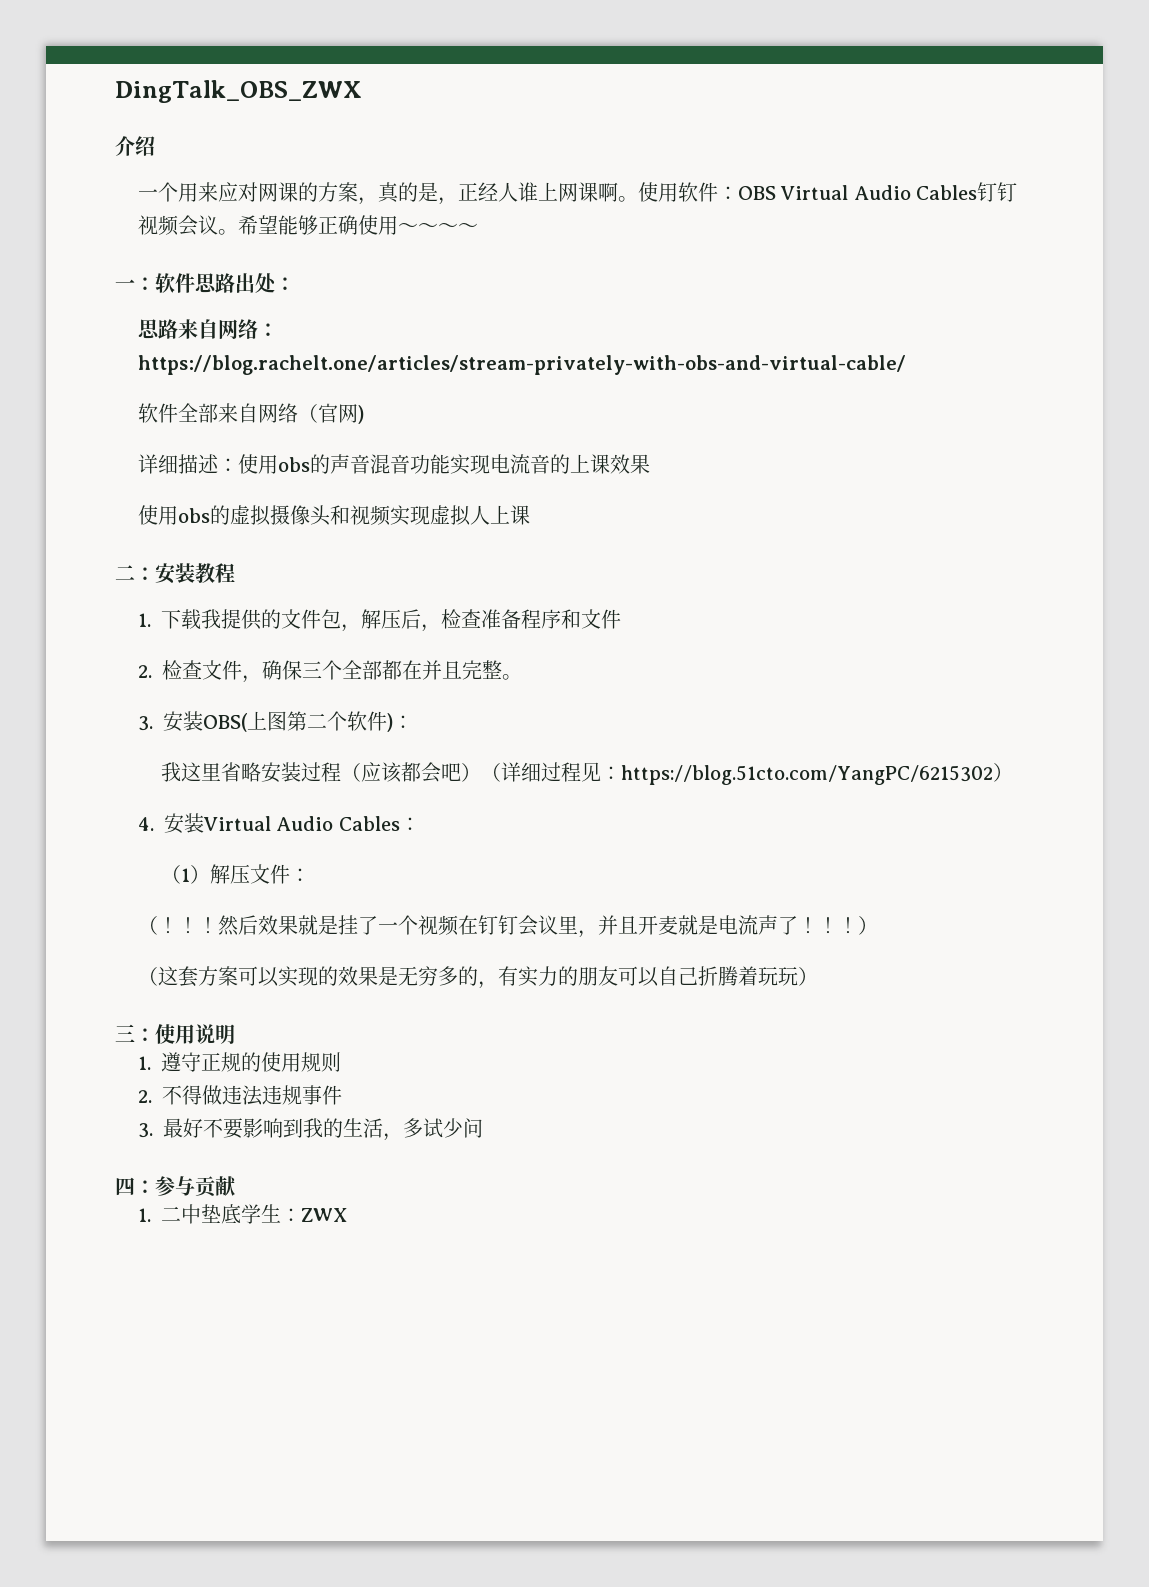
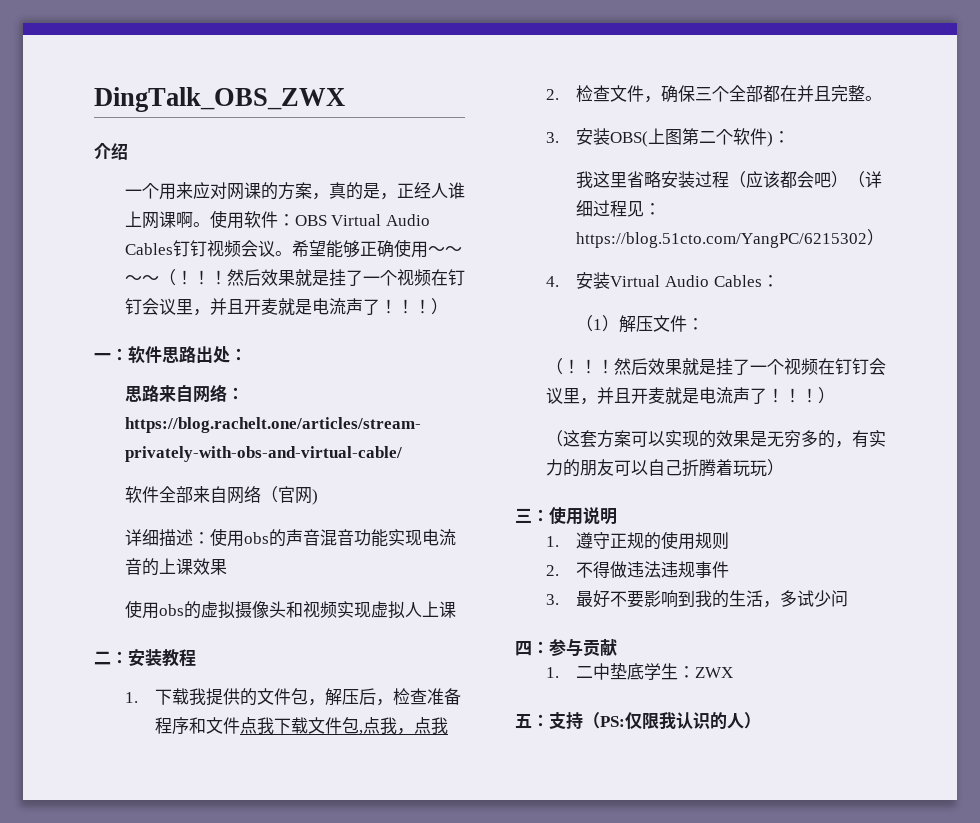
- 希望能够正确使用～～～～
+ 希望能够正确使用～～～～（！！！然后效果就是挂了一个视频在钉钉会议里，并且开麦就是电流声了！！！）
- 1.下载我提供的文件包，解压后，检查准备程序和文件
+ 1.下载我提供的文件包，解压后，检查准备程序和文件点我下载文件包,点我，点我
+ 五：支持（PS:仅限我认识的人）

